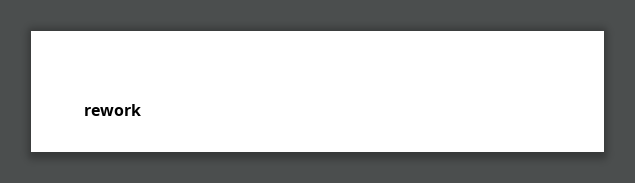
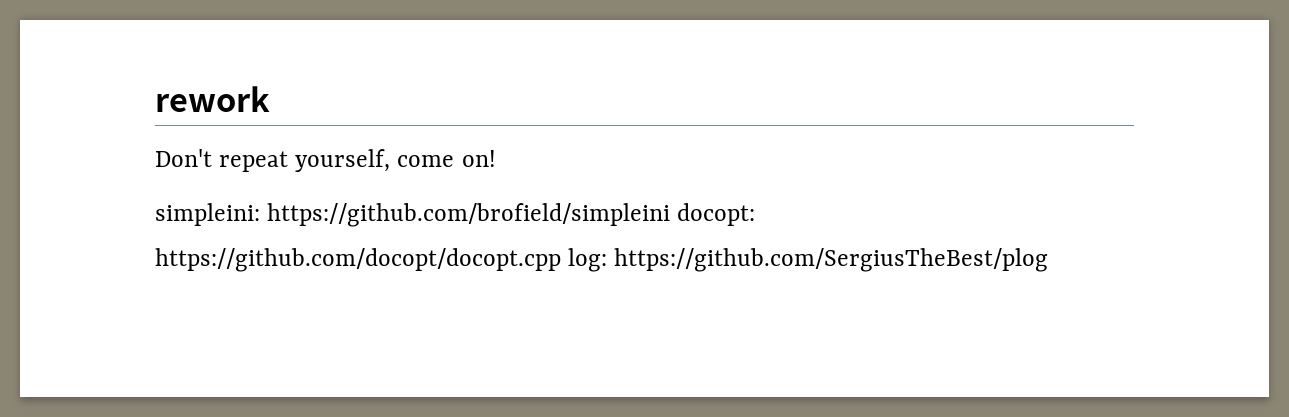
+ Don't repeat yourself, come on!
+ simpleini: https://github.com/brofield/simpleini docopt: https://github.com/docopt/docopt.cpp log: https://github.com/SergiusTheBest/plog

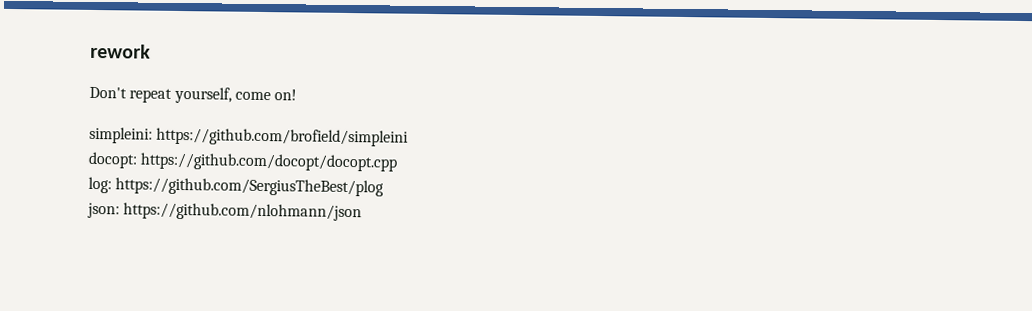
- simpleini: https://github.com/brofield/simpleini docopt: https://github.com/docopt/docopt.cpp log: https://github.com/SergiusTheBest/plog
+ simpleini: https://github.com/brofield/simpleini
+ docopt: https://github.com/docopt/docopt.cpp
+ log: https://github.com/SergiusTheBest/plog
+ json: https://github.com/nlohmann/json

